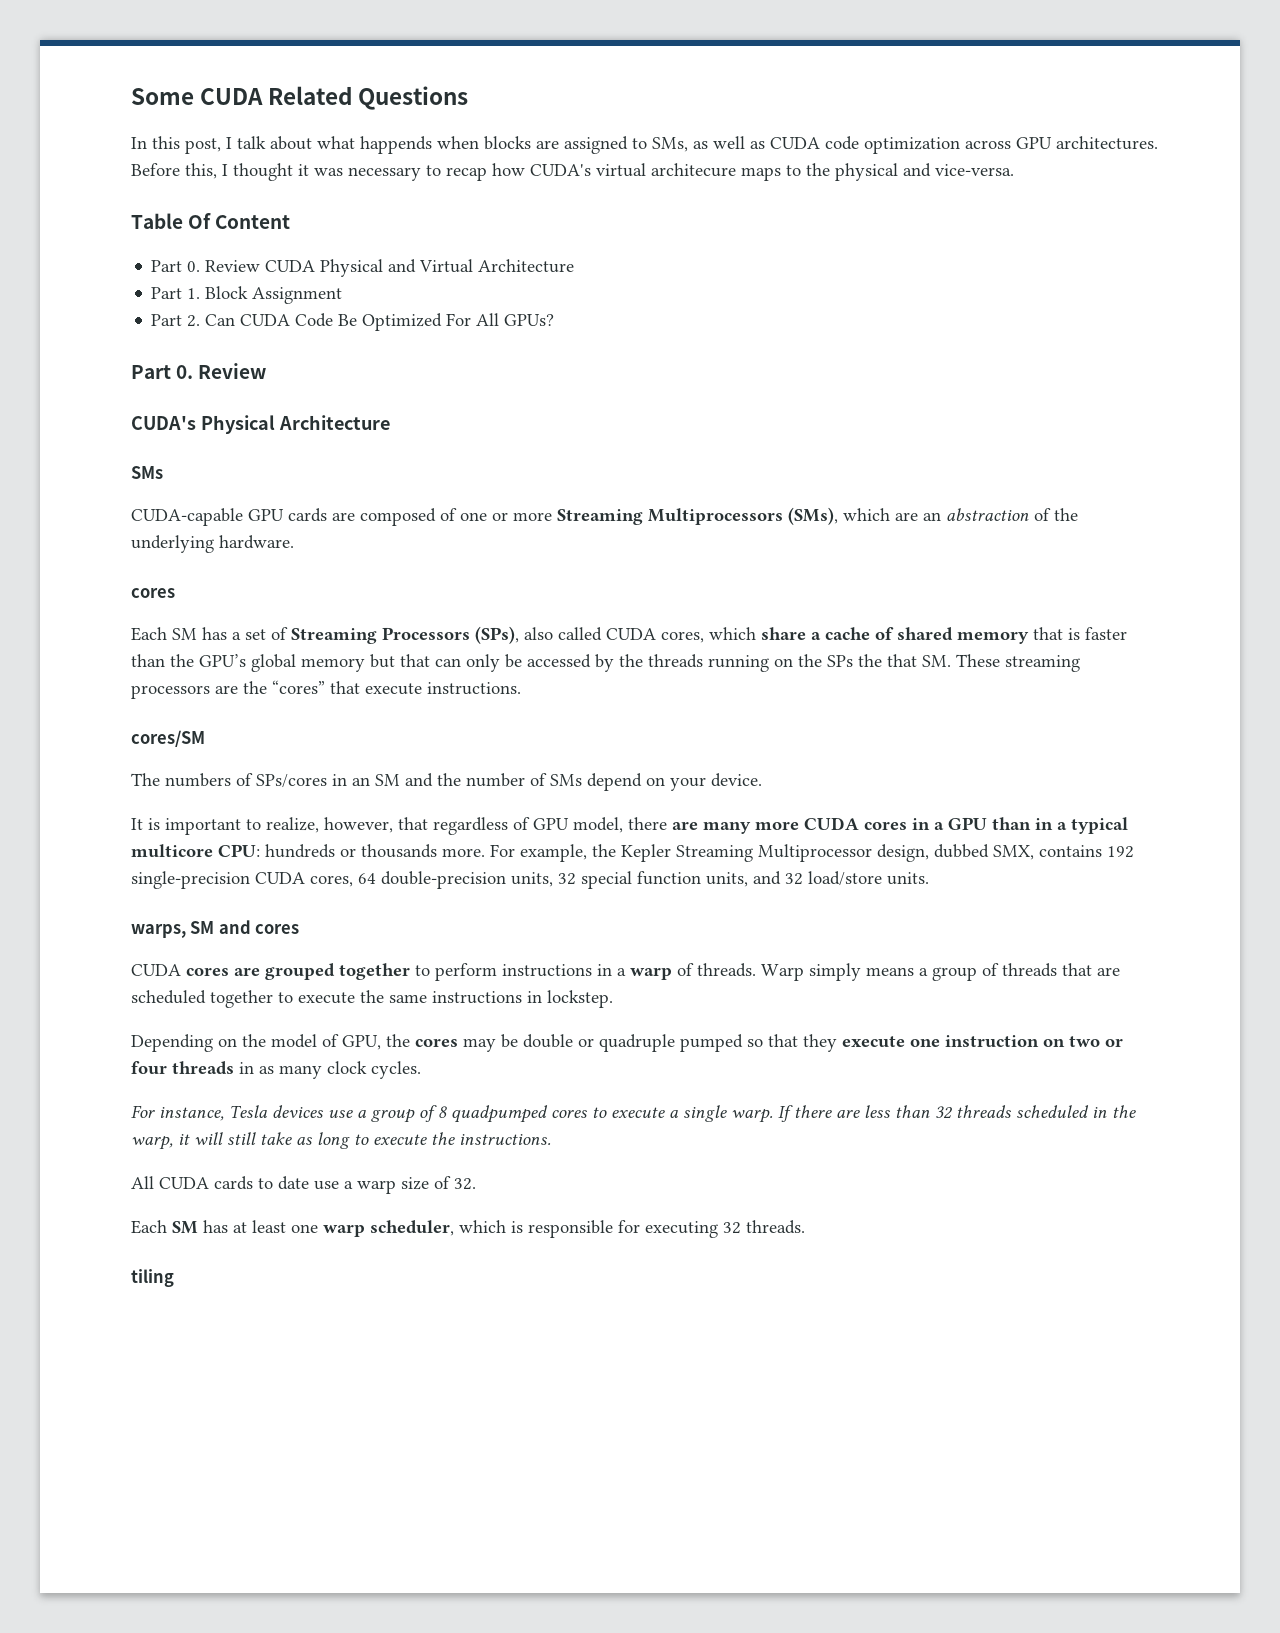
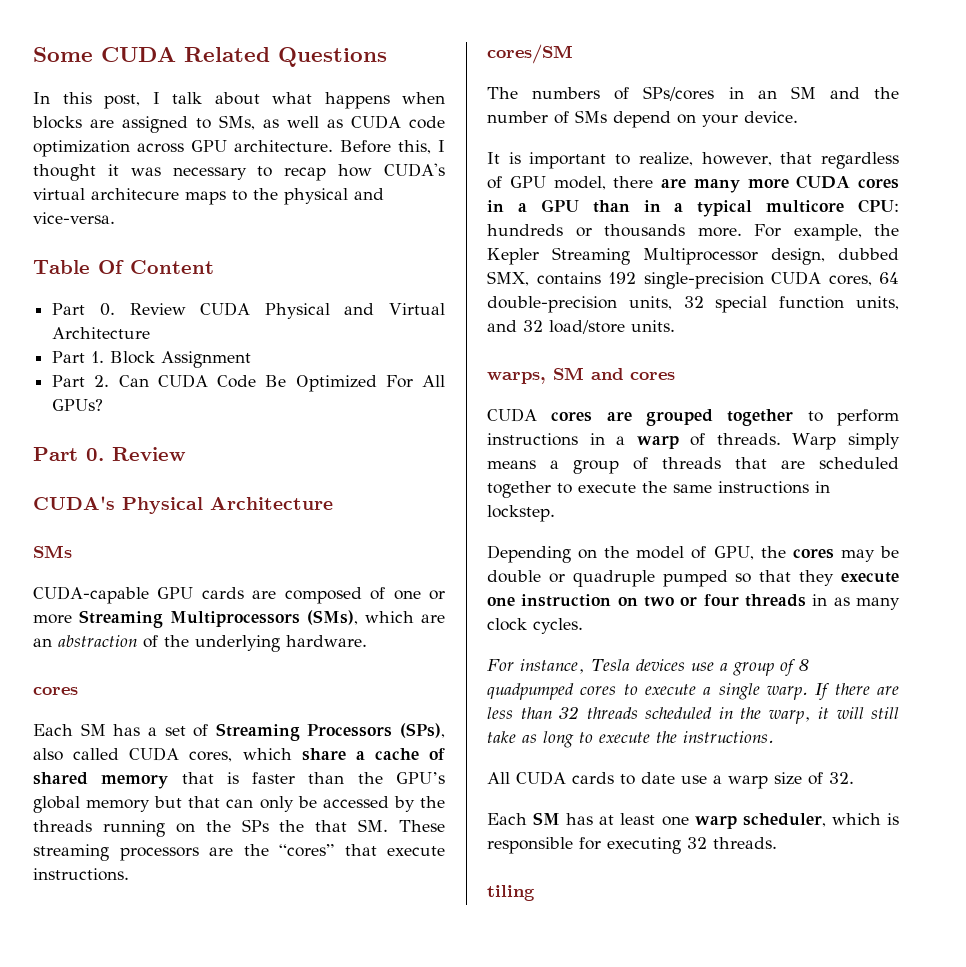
- In this post, I talk about what happends when blocks are assigned to SMs, as well as CUDA code optimization across GPU architectures.
+ In this post, I talk about what happens when blocks are assigned to SMs, as well as CUDA code optimization across GPU architecture.

